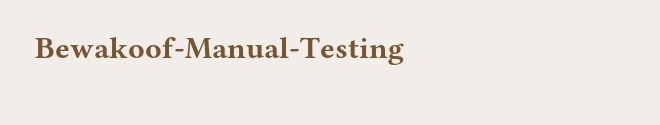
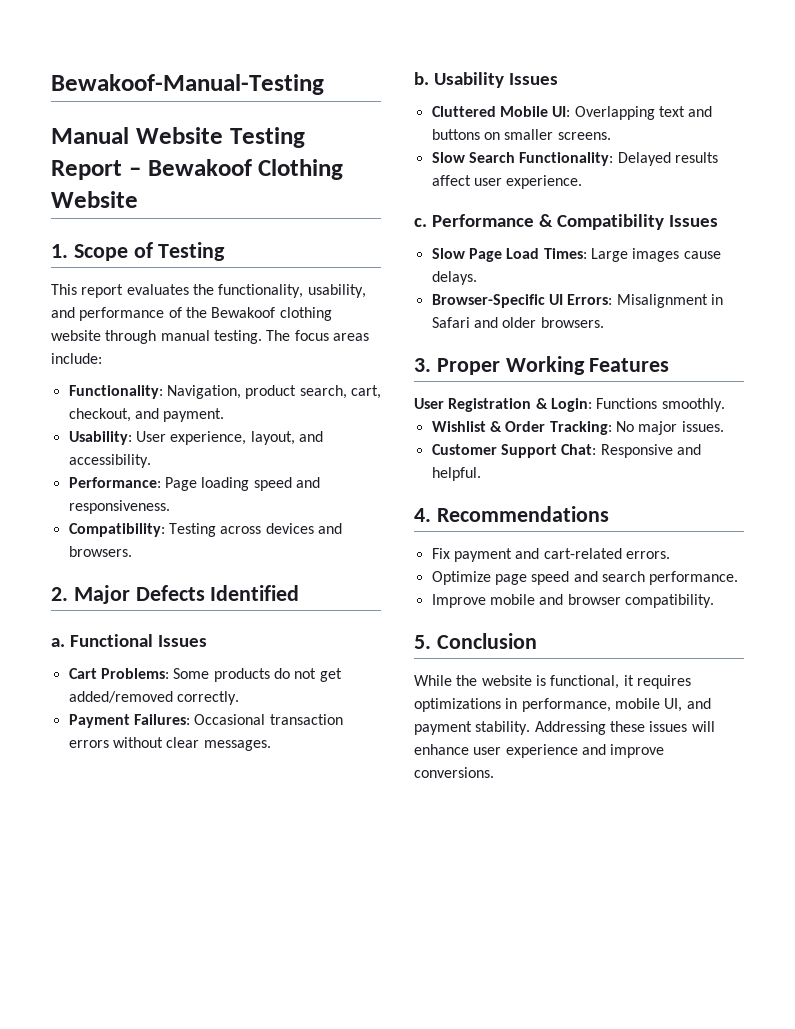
+ Manual Website Testing Report – Bewakoof Clothing Website
+ 1. Scope of Testing
+ This report evaluates the functionality, usability, and performance of the Bewakoof clothing website through manual testing. The focus areas include:
+ Functionality: Navigation, product search, cart, checkout, and payment.
+ Usability: User experience, layout, and accessibility.
+ Performance: Page loading speed and responsiveness.
+ Compatibility: Testing across devices and browsers.
+ 2. Major Defects Identified
+ a. Functional Issues
+ Cart Problems: Some products do not get added/removed correctly.
+ Payment Failures: Occasional transaction errors without clear messages.
+ b. Usability Issues
+ Cluttered Mobile UI: Overlapping text and buttons on smaller screens.
+ Slow Search Functionality: Delayed results affect user experience.
+ c. Performance & Compatibility Issues
+ Slow Page Load Times: Large images cause delays.
+ Browser-Specific UI Errors: Misalignment in Safari and older browsers.
+ 3. Proper Working Features
+ User Registration & Login: Functions smoothly.
+ Wishlist & Order Tracking: No major issues.
+ Customer Support Chat: Responsive and helpful.
+ 4. Recommendations
+ Fix payment and cart-related errors.
+ Optimize page speed and search performance.
+ Improve mobile and browser compatibility.
+ 5. Conclusion
+ While the website is functional, it requires optimizations in performance, mobile UI, and payment stability. Addressing these issues will enhance user experience and improve conversions.

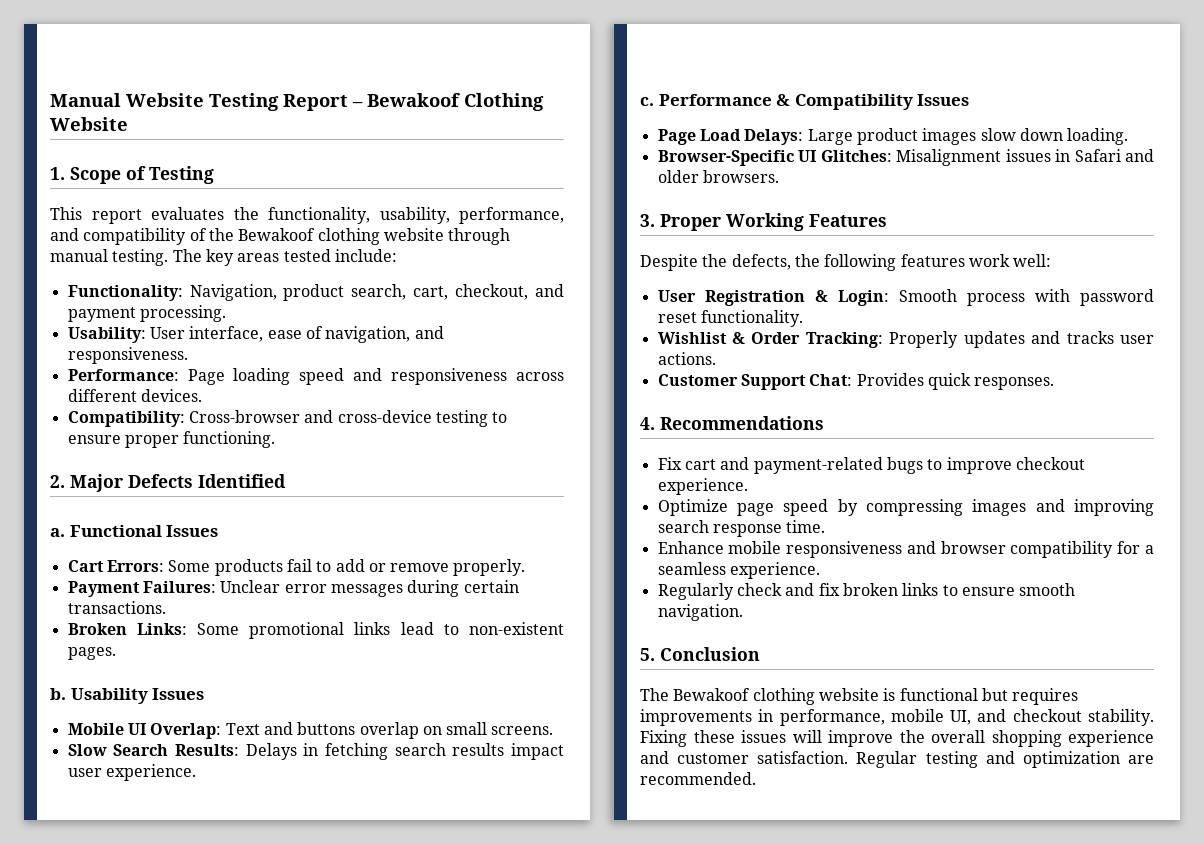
- Bewakoof-Manual-Testing
- This report evaluates the functionality, usability, and performance of the Bewakoof clothing website through manual testing.
+ This report evaluates the functionality, usability, performance, and compatibility of the Bewakoof clothing website through manual testing.
- The focus areas include:
+ The key areas tested include:
- Functionality: Navigation, product search, cart, checkout, and payment.
+ Functionality: Navigation, product search, cart, checkout, and payment processing.
- Usability: User experience, layout, and accessibility.
+ Usability: User interface, ease of navigation, and responsiveness.
- Performance: Page loading speed and responsiveness.
- Compatibility: Testing across devices and browsers.
+ Performance: Page loading speed and responsiveness across different devices.
+ Compatibility: Cross-browser and cross-device testing to ensure proper functioning.
- Cart Problems: Some products do not get added/removed correctly.
- Payment Failures: Occasional transaction errors without clear messages.
+ Cart Errors: Some products fail to add or remove properly.
+ Payment Failures: Unclear error messages during certain transactions.
+ Broken Links: Some promotional links lead to non-existent pages.
  b. Usability Issues
- Cluttered Mobile UI: Overlapping text and buttons on smaller screens.
- Slow Search Functionality: Delayed results affect user experience.
+ Mobile UI Overlap: Text and buttons overlap on small screens.
+ Slow Search Results: Delays in fetching search results impact user experience.
- Slow Page Load Times: Large images cause delays.
+ Page Load Delays: Large product images slow down loading.
- Browser-Specific UI Errors: Misalignment in Safari and older browsers.
+ Browser-Specific UI Glitches: Misalignment issues in Safari and older browsers.
- User Registration & Login: Functions smoothly.
- Wishlist & Order Tracking: No major issues.
+ Despite the defects, the following features work well:
+ User Registration & Login: Smooth process with password reset functionality.
+ Wishlist & Order Tracking: Properly updates and tracks user actions.
- Customer Support Chat: Responsive and helpful.
+ Customer Support Chat: Provides quick responses.
- Fix payment and cart-related errors.
- Optimize page speed and search performance.
- Improve mobile and browser compatibility.
+ Fix cart and payment-related bugs to improve checkout experience.
+ Optimize page speed by compressing images and improving search response time.
+ Enhance mobile responsiveness and browser compatibility for a seamless experience.
+ Regularly check and fix broken links to ensure smooth navigation.
  5. Conclusion
- While the website is functional, it requires optimizations in performance, mobile UI, and payment stability. Addressing these issues will enhance user experience and improve conversions.
+ The Bewakoof clothing website is functional but requires improvements in performance, mobile UI, and checkout stability. Fixing these issues will improve the overall shopping experience and customer satisfaction. Regular testing and optimization are recommended.

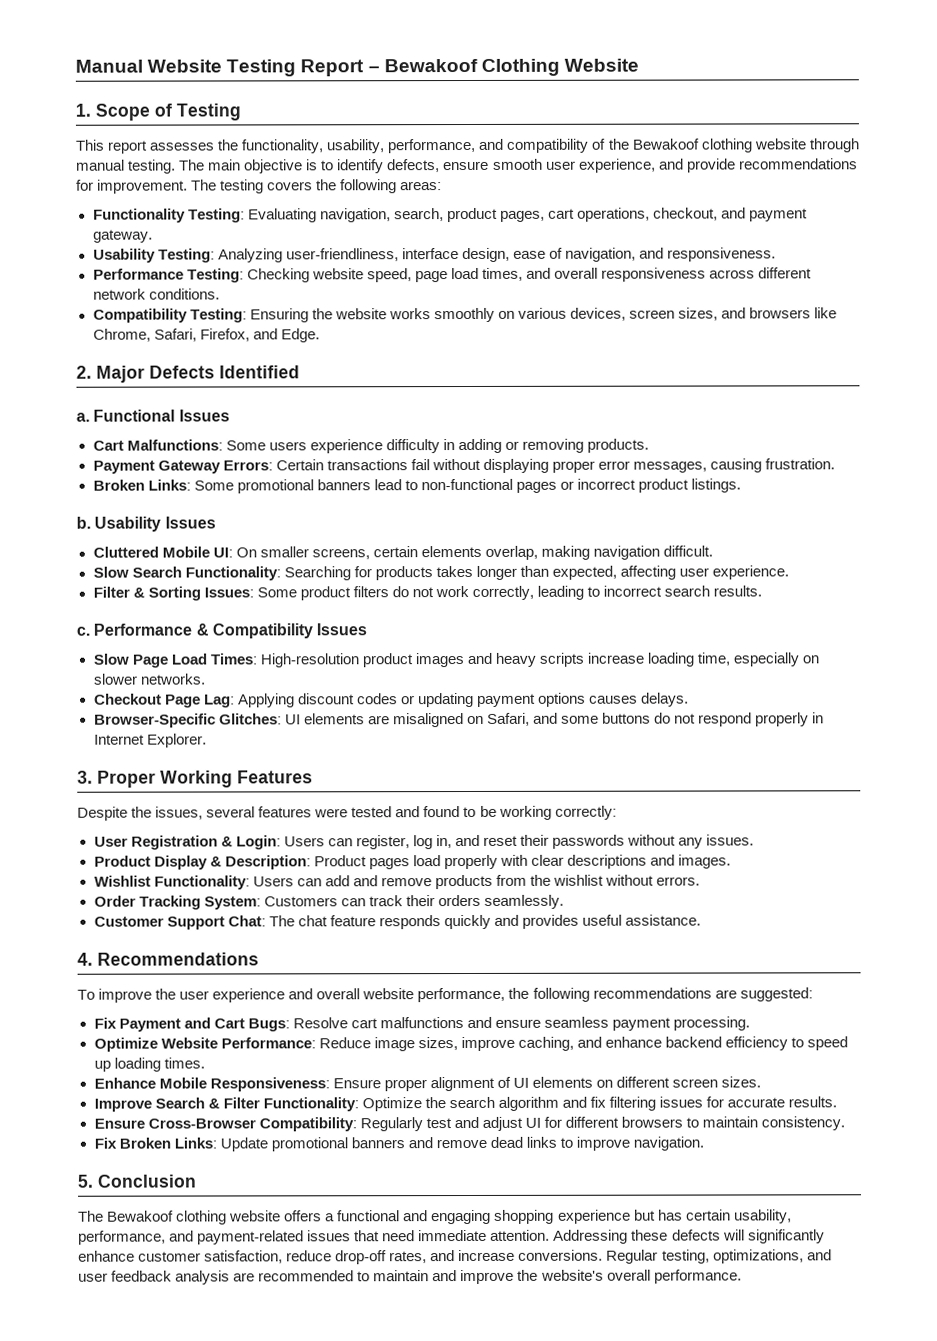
- This report evaluates the functionality, usability, performance, and compatibility of the Bewakoof clothing website through manual testing.
+ This report assesses the functionality, usability, performance, and compatibility of the Bewakoof clothing website through manual testing.
- The key areas tested include:
- Functionality: Navigation, product search, cart, checkout, and payment processing.
- Usability: User interface, ease of navigation, and responsiveness.
+ The main objective is to identify defects, ensure smooth user experience, and provide recommendations for improvement. The testing covers the following areas:
+ Functionality Testing: Evaluating navigation, search, product pages, cart operations, checkout, and payment gateway.
+ Usability Testing: Analyzing user-friendliness, interface design, ease of navigation, and responsiveness.
- Performance: Page loading speed and responsiveness across different devices.
- Compatibility: Cross-browser and cross-device testing to ensure proper functioning.
+ Performance Testing: Checking website speed, page load times, and overall responsiveness across different network conditions.
+ Compatibility Testing: Ensuring the website works smoothly on various devices, screen sizes, and browsers like Chrome, Safari, Firefox, and Edge.
- Cart Errors: Some products fail to add or remove properly.
- Payment Failures: Unclear error messages during certain transactions.
+ Cart Malfunctions: Some users experience difficulty in adding or removing products.
+ Payment Gateway Errors: Certain transactions fail without displaying proper error messages, causing frustration.
- Broken Links: Some promotional links lead to non-existent pages.
+ Broken Links: Some promotional banners lead to non-functional pages or incorrect product listings.
  b. Usability Issues
- Mobile UI Overlap: Text and buttons overlap on small screens.
- Slow Search Results: Delays in fetching search results impact user experience.
+ Cluttered Mobile UI: On smaller screens, certain elements overlap, making navigation difficult.
+ Slow Search Functionality: Searching for products takes longer than expected, affecting user experience.
+ Filter & Sorting Issues: Some product filters do not work correctly, leading to incorrect search results.
- Page Load Delays: Large product images slow down loading.
- Browser-Specific UI Glitches: Misalignment issues in Safari and older browsers.
+ Slow Page Load Times: High-resolution product images and heavy scripts increase loading time, especially on slower networks.
+ Checkout Page Lag: Applying discount codes or updating payment options causes delays.
+ Browser-Specific Glitches: UI elements are misaligned on Safari, and some buttons do not respond properly in Internet Explorer.
- Despite the defects, the following features work well:
- User Registration & Login: Smooth process with password reset functionality.
- Wishlist & Order Tracking: Properly updates and tracks user actions.
- Customer Support Chat: Provides quick responses.
+ Despite the issues, several features were tested and found to be working correctly:
+ User Registration & Login: Users can register, log in, and reset their passwords without any issues.
+ Product Display & Description: Product pages load properly with clear descriptions and images.
+ Wishlist Functionality: Users can add and remove products from the wishlist without errors.
+ Order Tracking System: Customers can track their orders seamlessly.
+ Customer Support Chat: The chat feature responds quickly and provides useful assistance.
  4. Recommendations
- Fix cart and payment-related bugs to improve checkout experience.
- Optimize page speed by compressing images and improving search response time.
- Enhance mobile responsiveness and browser compatibility for a seamless experience.
- Regularly check and fix broken links to ensure smooth navigation.
+ To improve the user experience and overall website performance, the following recommendations are suggested:
+ Fix Payment and Cart Bugs: Resolve cart malfunctions and ensure seamless payment processing.
+ Optimize Website Performance: Reduce image sizes, improve caching, and enhance backend efficiency to speed up loading times.
+ Enhance Mobile Responsiveness: Ensure proper alignment of UI elements on different screen sizes.
+ Improve Search & Filter Functionality: Optimize the search algorithm and fix filtering issues for accurate results.
+ Ensure Cross-Browser Compatibility: Regularly test and adjust UI for different browsers to maintain consistency.
+ Fix Broken Links: Update promotional banners and remove dead links to improve navigation.
- The Bewakoof clothing website is functional but requires improvements in performance, mobile UI, and checkout stability. Fixing these issues will improve the overall shopping experience and customer satisfaction. Regular testing and optimization are recommended.
+ The Bewakoof clothing website offers a functional and engaging shopping experience but has certain usability, performance, and payment-related issues that need immediate attention. Addressing these defects will significantly enhance customer satisfaction, reduce drop-off rates, and increase conversions. Regular testing, optimizations, and user feedback analysis are recommended to maintain and improve the website's overall performance.

